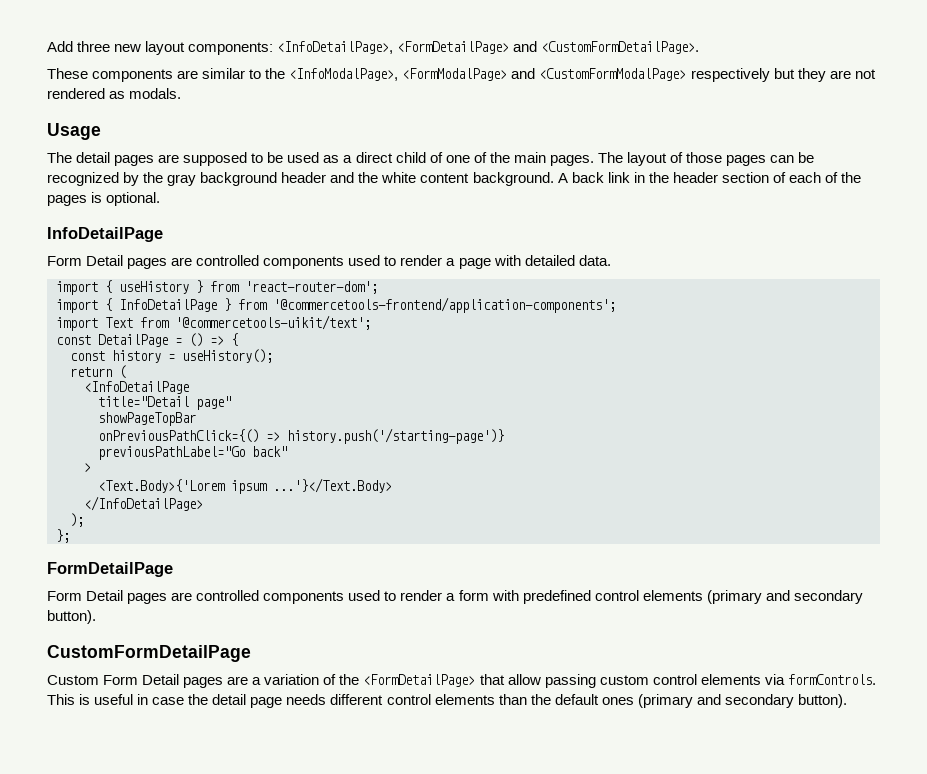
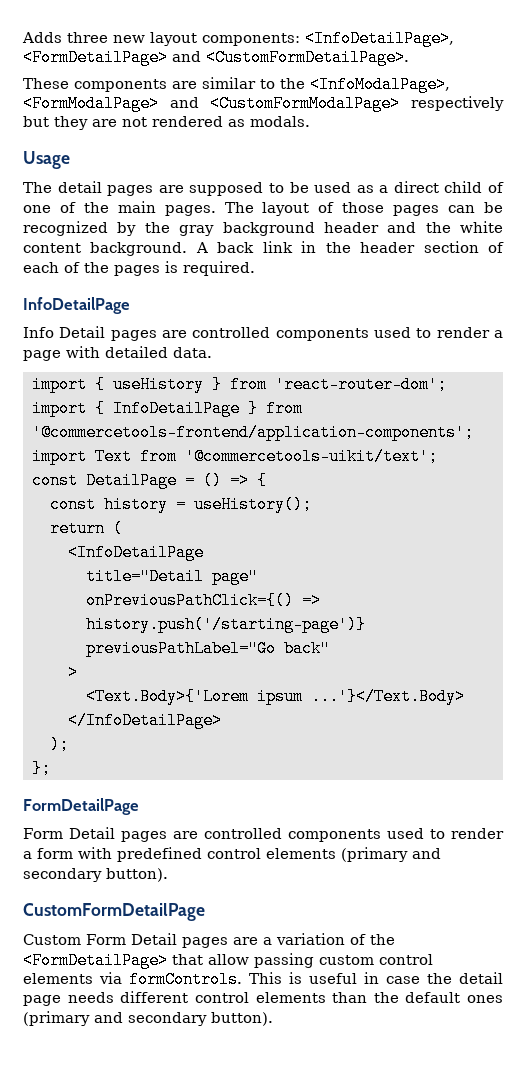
- Add three new layout components: <InfoDetailPage>, <FormDetailPage> and <CustomFormDetailPage>.
+ Adds three new layout components: <InfoDetailPage>, <FormDetailPage> and <CustomFormDetailPage>.
- A back link in the header section of each of the pages is optional.
+ A back link in the header section of each of the pages is required.
- Form Detail pages are controlled components used to render a page with detailed data.
+ Info Detail pages are controlled components used to render a page with detailed data.
- showPageTopBar

